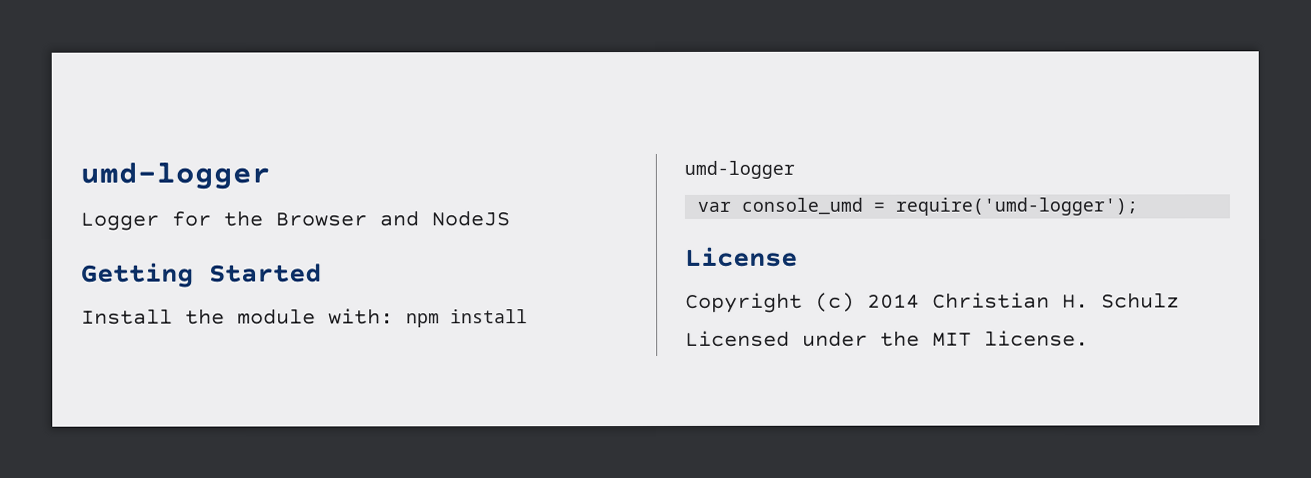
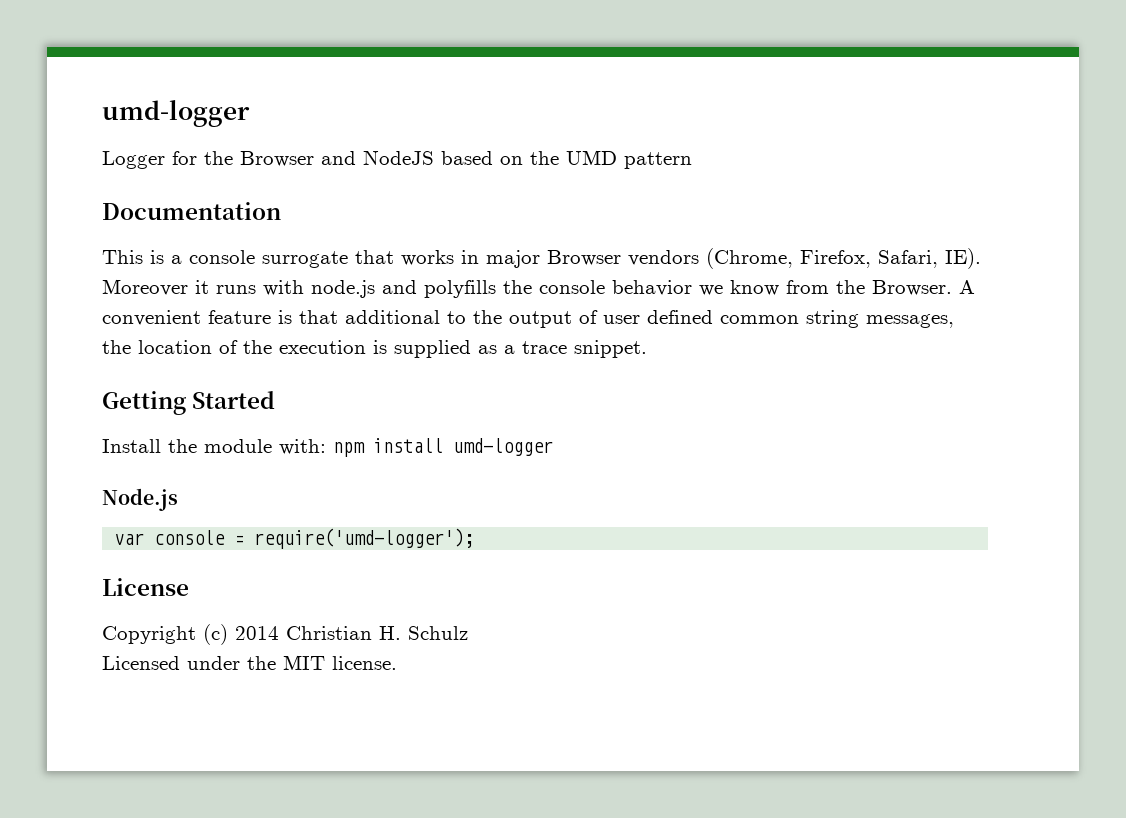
- Logger for the Browser and NodeJS
+ Logger for the Browser and NodeJS based on the UMD pattern
+ Documentation
+ This is a console surrogate that works in major Browser vendors (Chrome, Firefox, Safari, IE). Moreover it runs with node.js and polyfills the console behavior we know from the Browser. A convenient feature is that additional to the output of user defined common string messages, the location of the execution is supplied as a trace snippet.
+ Node.js
- var console_umd = require('umd-logger');
+ var console = require('umd-logger');

